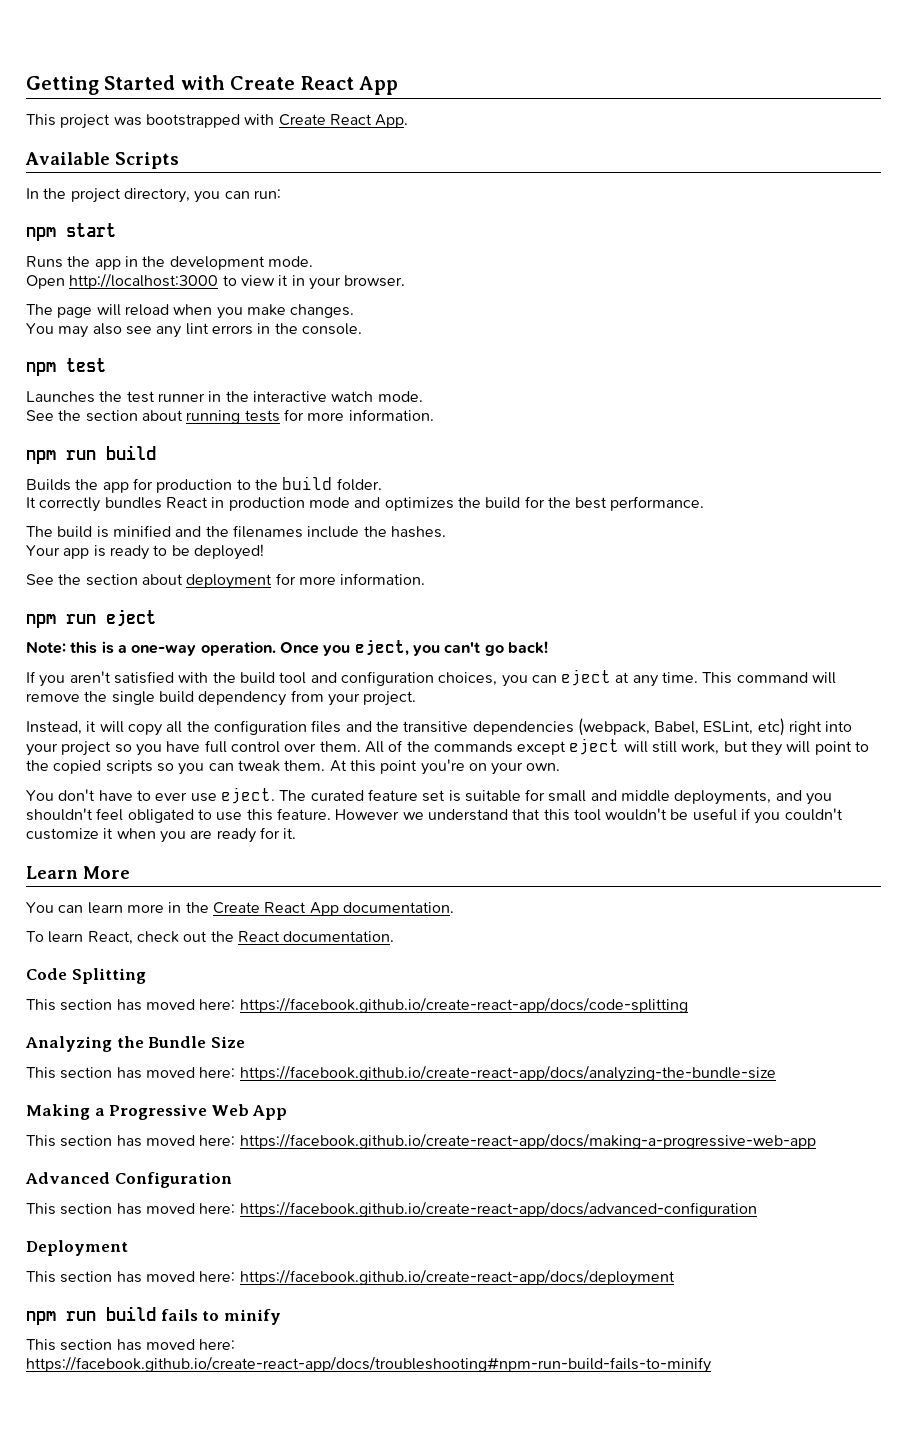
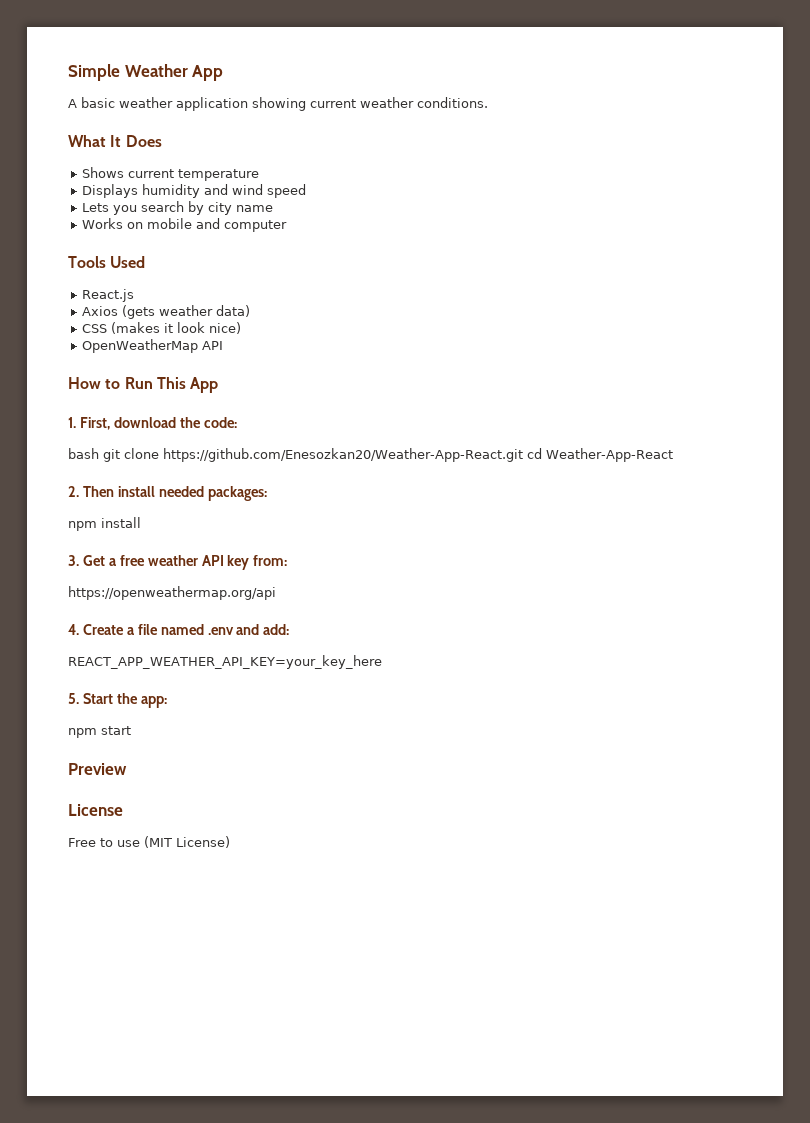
- Getting Started with Create React App
- This project was bootstrapped with Create React App.
- Available Scripts
- In the project directory, you can run:
+ Simple Weather App
+ A basic weather application showing current weather conditions.
+ What It Does
+ Shows current temperature
+ Displays humidity and wind speed
+ Lets you search by city name
+ Works on mobile and computer
+ Tools Used
+ React.js
+ Axios (gets weather data)
+ CSS (makes it look nice)
+ OpenWeatherMap API
+ How to Run This App
+ 1. First, download the code:
+ bash git clone https://github.com/Enesozkan20/Weather-App-React.git cd Weather-App-React
+ 2. Then install needed packages:
+ npm install
+ 3. Get a free weather API key from:
+ https://openweathermap.org/api
+ 4. Create a file named .env and add:
+ REACT_APP_WEATHER_API_KEY=your_key_here
+ 5. Start the app:
  npm start
- Runs the app in the development mode.
- Open http://localhost:3000 to view it in your browser.
- The page will reload when you make changes.
- You may also see any lint errors in the console.
- npm test
- Launches the test runner in the interactive watch mode.
- See the section about running tests for more information.
- npm run build
- Builds the app for production to the build folder.
- It correctly bundles React in production mode and optimizes the build for the best performance.
- The build is minified and the filenames include the hashes.
- Your app is ready to be deployed!
- See the section about deployment for more information.
- npm run eject
- Note: this is a one-way operation. Once you eject, you can't go back!
- If you aren't satisfied with the build tool and configuration choices, you can eject at any time. This command will remove the single build dependency from your project.
- Instead, it will copy all the configuration files and the transitive dependencies (webpack, Babel, ESLint, etc) right into your project so you have full control over them. All of the commands except eject will still work, but they will point to the copied scripts so you can tweak them. At this point you're on your own.
- You don't have to ever use eject. The curated feature set is suitable for small and middle deployments, and you shouldn't feel obligated to use this feature. However we understand that this tool wouldn't be useful if you couldn't customize it when you are ready for it.
- Learn More
- You can learn more in the Create React App documentation.
- To learn React, check out the React documentation.
- Code Splitting
- This section has moved here: https://facebook.github.io/create-react-app/docs/code-splitting
- Analyzing the Bundle Size
- This section has moved here: https://facebook.github.io/create-react-app/docs/analyzing-the-bundle-size
- Making a Progressive Web App
- This section has moved here: https://facebook.github.io/create-react-app/docs/making-a-progressive-web-app
- Advanced Configuration
- This section has moved here: https://facebook.github.io/create-react-app/docs/advanced-configuration
- Deployment
- This section has moved here: https://facebook.github.io/create-react-app/docs/deployment
- npm run build fails to minify
- This section has moved here: https://facebook.github.io/create-react-app/docs/troubleshooting#npm-run-build-fails-to-minify
+ Preview
+ License
+ Free to use (MIT License)

